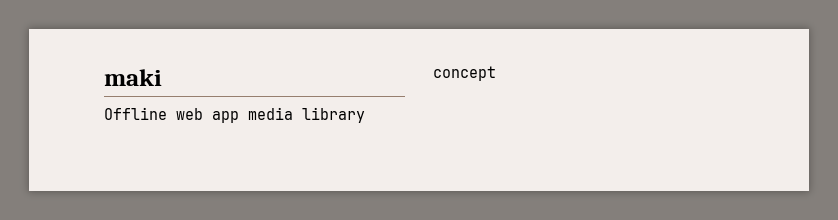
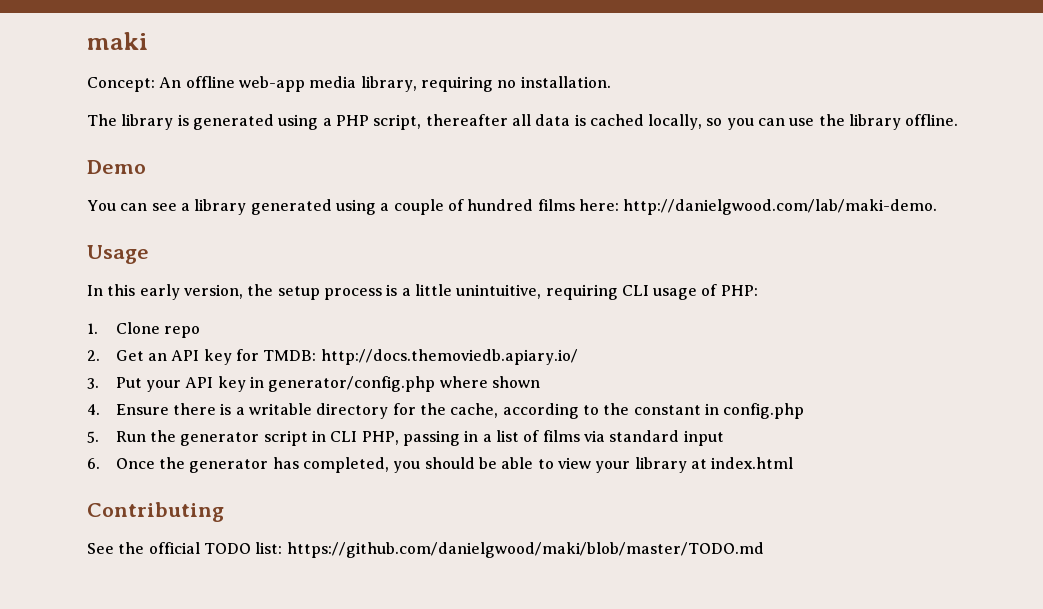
- Offline web app media library concept
+ Concept: An offline web-app media library, requiring no installation.
+ The library is generated using a PHP script, thereafter all data is cached locally, so you can use the library offline.
+ Demo
+ You can see a library generated using a couple of hundred films here: http://danielgwood.com/lab/maki-demo.
+ Usage
+ In this early version, the setup process is a little unintuitive, requiring CLI usage of PHP:
+ 1. Clone repo
+ 2. Get an API key for TMDB: http://docs.themoviedb.apiary.io/
+ 3. Put your API key in generator/config.php where shown
+ 4. Ensure there is a writable directory for the cache, according to the constant in config.php
+ 5. Run the generator script in CLI PHP, passing in a list of films via standard input
+ 6. Once the generator has completed, you should be able to view your library at index.html
+ Contributing
+ See the official TODO list: https://github.com/danielgwood/maki/blob/master/TODO.md

